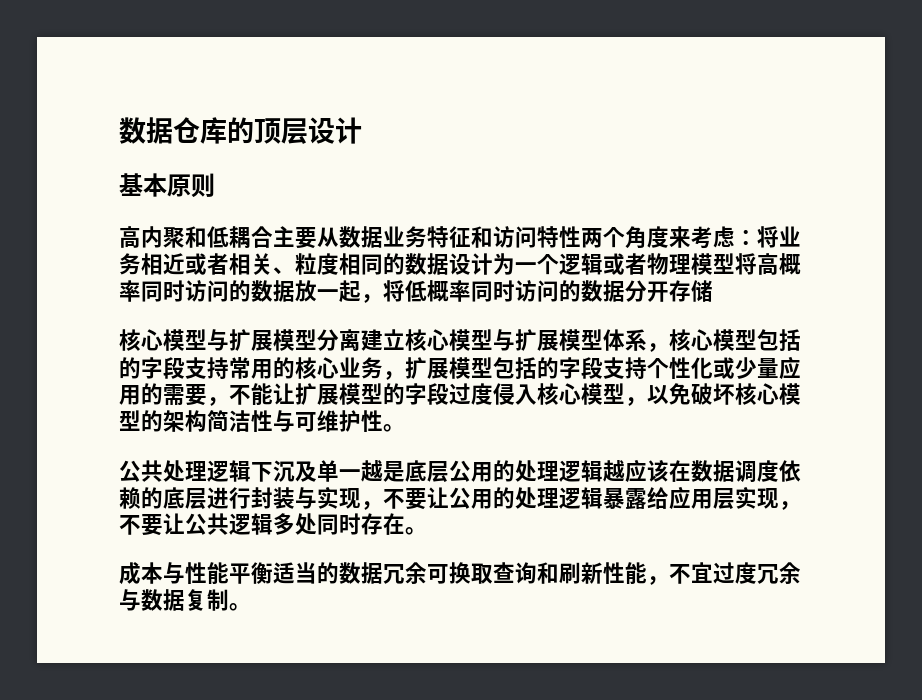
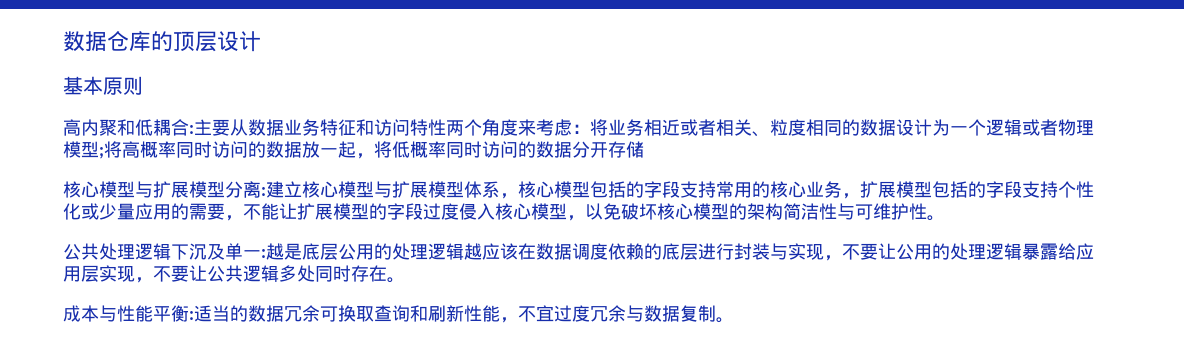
- 高内聚和低耦合主要从数据业务特征和访问特性两个角度来考虑：将业务相近或者相关、粒度相同的数据设计为一个逻辑或者物理模型将高概率同时访问的数据放一起，将低概率同时访问的数据分开存储
+ 高内聚和低耦合:主要从数据业务特征和访问特性两个角度来考虑：将业务相近或者相关、粒度相同的数据设计为一个逻辑或者物理模型;将高概率同时访问的数据放一起，将低概率同时访问的数据分开存储
- 核心模型与扩展模型分离建立核心模型与扩展模型体系，核心模型包括的字段支持常用的核心业务，扩展模型包括的字段支持个性化或少量应用的需要，不能让扩展模型的字段过度侵入核心模型，以免破坏核心模型的架构简洁性与可维护性。
+ 核心模型与扩展模型分离:建立核心模型与扩展模型体系，核心模型包括的字段支持常用的核心业务，扩展模型包括的字段支持个性化或少量应用的需要，不能让扩展模型的字段过度侵入核心模型，以免破坏核心模型的架构简洁性与可维护性。
- 公共处理逻辑下沉及单一越是底层公用的处理逻辑越应该在数据调度依赖的底层进行封装与实现，不要让公用的处理逻辑暴露给应用层实现，不要让公共逻辑多处同时存在。
+ 公共处理逻辑下沉及单一:越是底层公用的处理逻辑越应该在数据调度依赖的底层进行封装与实现，不要让公用的处理逻辑暴露给应用层实现，不要让公共逻辑多处同时存在。
- 成本与性能平衡适当的数据冗余可换取查询和刷新性能，不宜过度冗余与数据复制。
+ 成本与性能平衡:适当的数据冗余可换取查询和刷新性能，不宜过度冗余与数据复制。

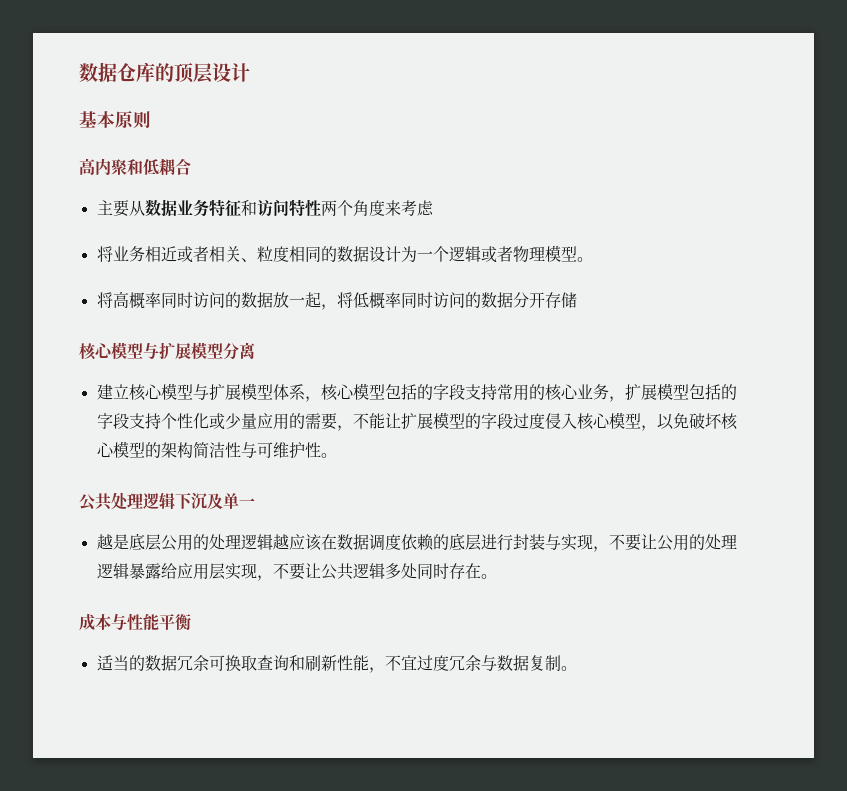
- 高内聚和低耦合:主要从数据业务特征和访问特性两个角度来考虑：将业务相近或者相关、粒度相同的数据设计为一个逻辑或者物理模型;将高概率同时访问的数据放一起，将低概率同时访问的数据分开存储
+ 高内聚和低耦合
+ 主要从数据业务特征和访问特性两个角度来考虑
+ 将业务相近或者相关、粒度相同的数据设计为一个逻辑或者物理模型。
+ 将高概率同时访问的数据放一起，将低概率同时访问的数据分开存储
- 核心模型与扩展模型分离:建立核心模型与扩展模型体系，核心模型包括的字段支持常用的核心业务，扩展模型包括的字段支持个性化或少量应用的需要，不能让扩展模型的字段过度侵入核心模型，以免破坏核心模型的架构简洁性与可维护性。
+ 核心模型与扩展模型分离
+ 建立核心模型与扩展模型体系，核心模型包括的字段支持常用的核心业务，扩展模型包括的字段支持个性化或少量应用的需要，不能让扩展模型的字段过度侵入核心模型，以免破坏核心模型的架构简洁性与可维护性。
- 公共处理逻辑下沉及单一:越是底层公用的处理逻辑越应该在数据调度依赖的底层进行封装与实现，不要让公用的处理逻辑暴露给应用层实现，不要让公共逻辑多处同时存在。
+ 公共处理逻辑下沉及单一
+ 越是底层公用的处理逻辑越应该在数据调度依赖的底层进行封装与实现，不要让公用的处理逻辑暴露给应用层实现，不要让公共逻辑多处同时存在。
- 成本与性能平衡:适当的数据冗余可换取查询和刷新性能，不宜过度冗余与数据复制。
+ 成本与性能平衡
+ 适当的数据冗余可换取查询和刷新性能，不宜过度冗余与数据复制。

